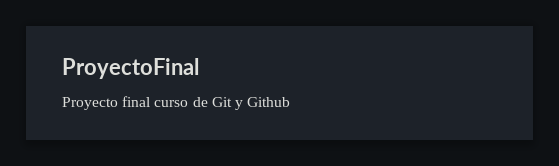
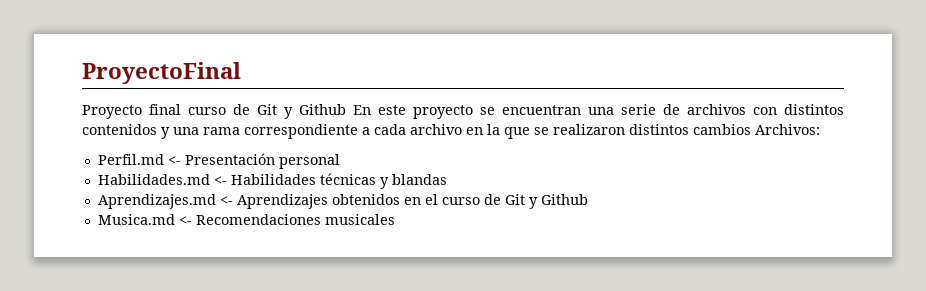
- Proyecto final curso de Git y Github
+ Proyecto final curso de Git y Github En este proyecto se encuentran una serie de archivos con distintos contenidos y una rama correspondiente a cada archivo en la que se realizaron distintos cambios Archivos:
+ Perfil.md <- Presentación personal
+ Habilidades.md <- Habilidades técnicas y blandas
+ Aprendizajes.md <- Aprendizajes obtenidos en el curso de Git y Github
+ Musica.md <- Recomendaciones musicales

